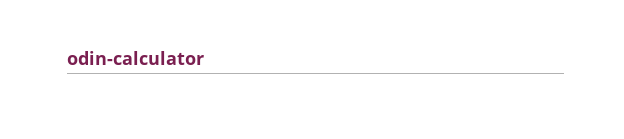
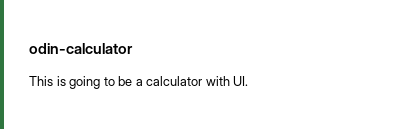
+ This is going to be a calculator with UI.

